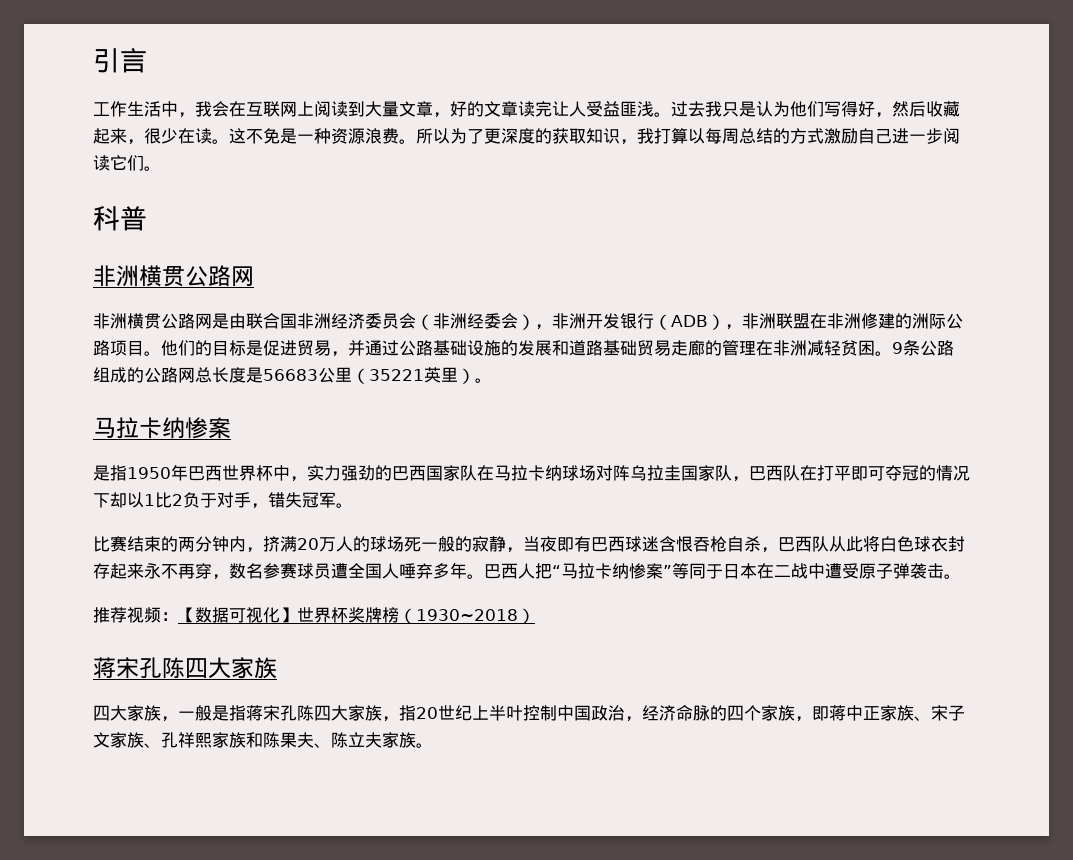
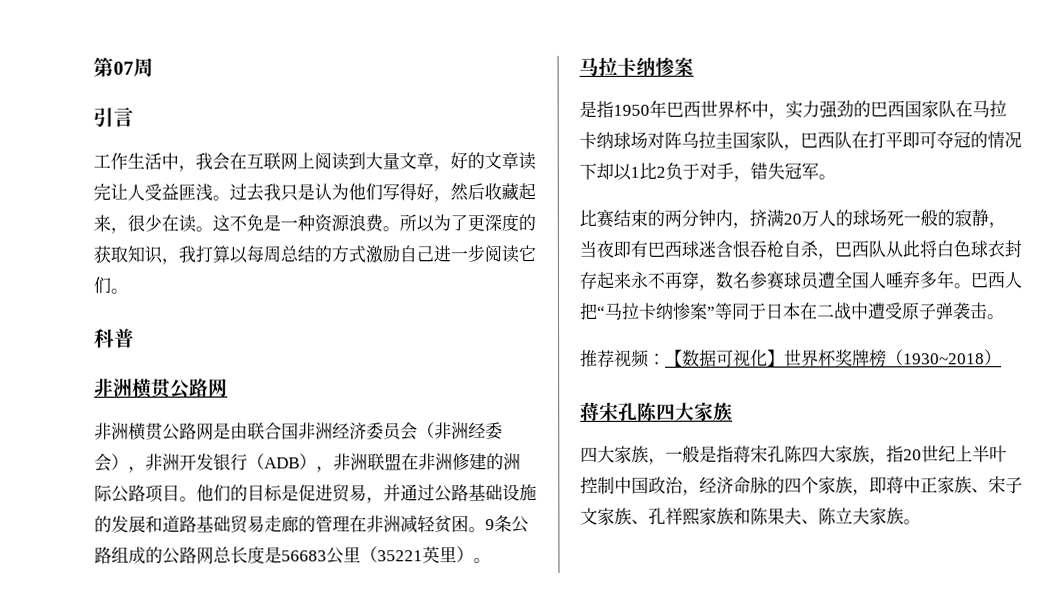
+ 第07周

